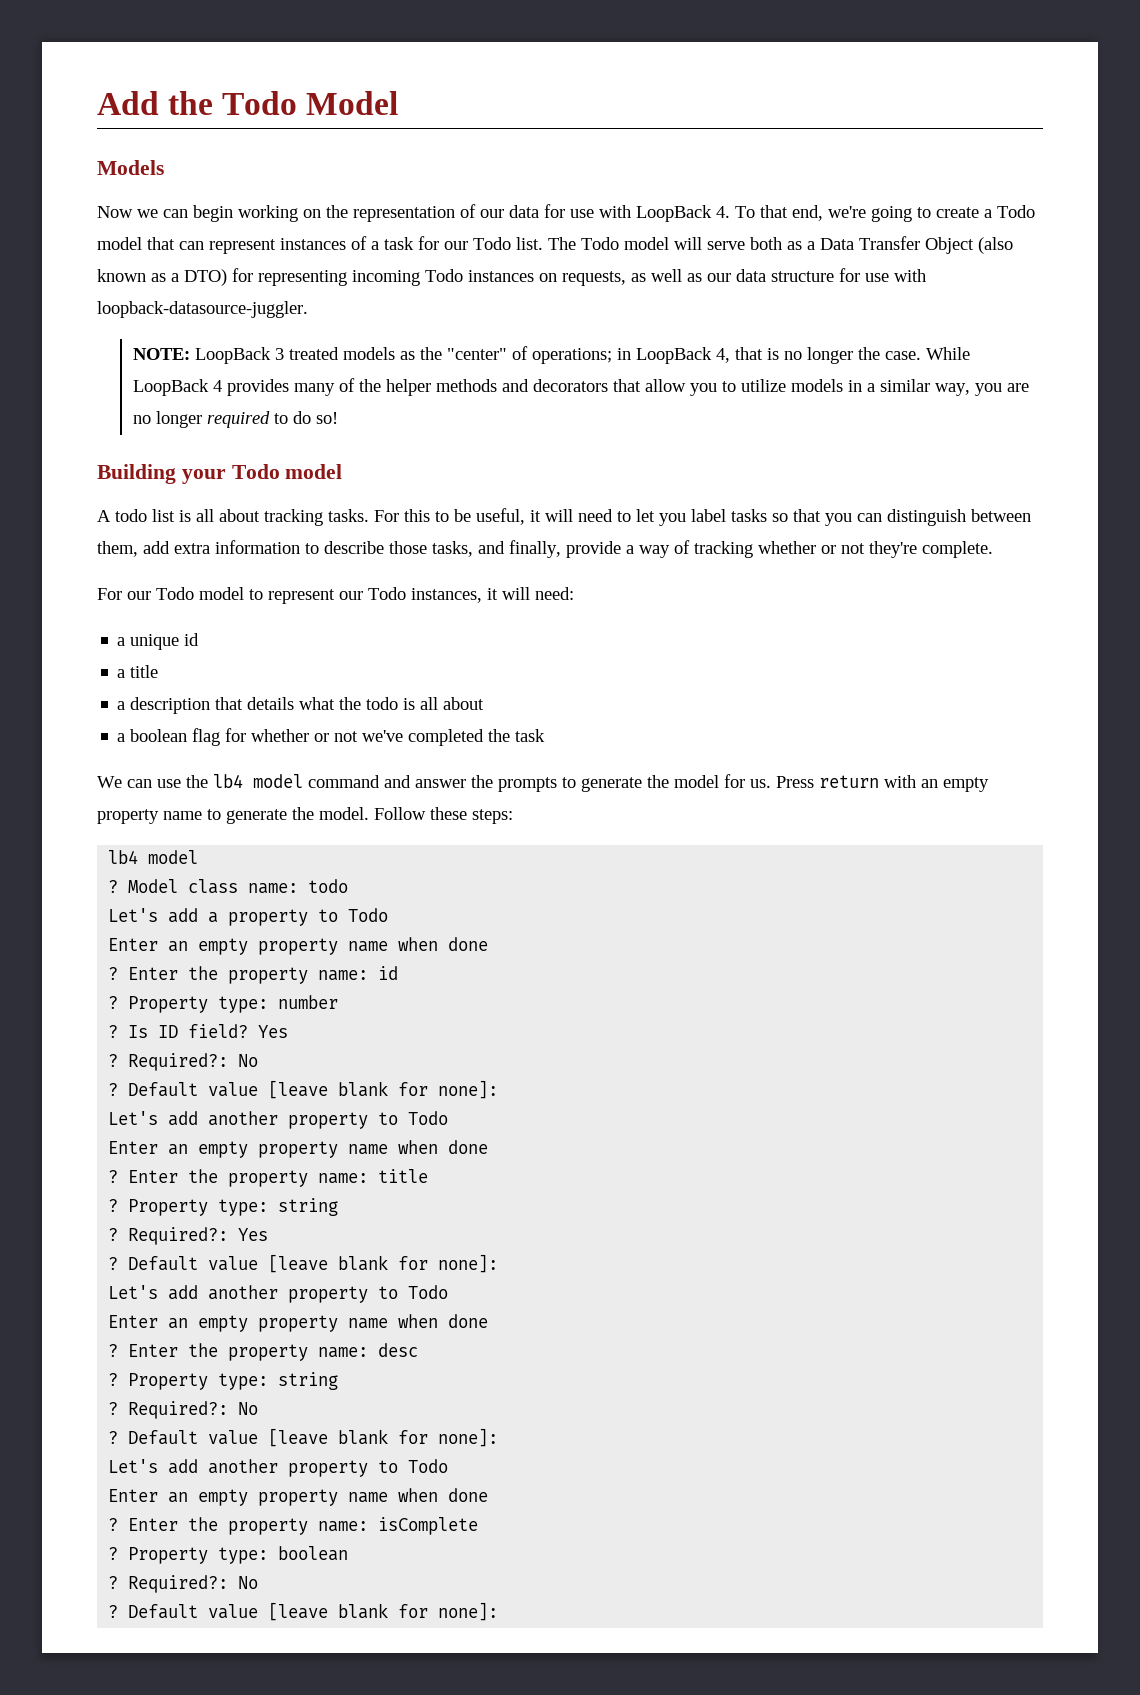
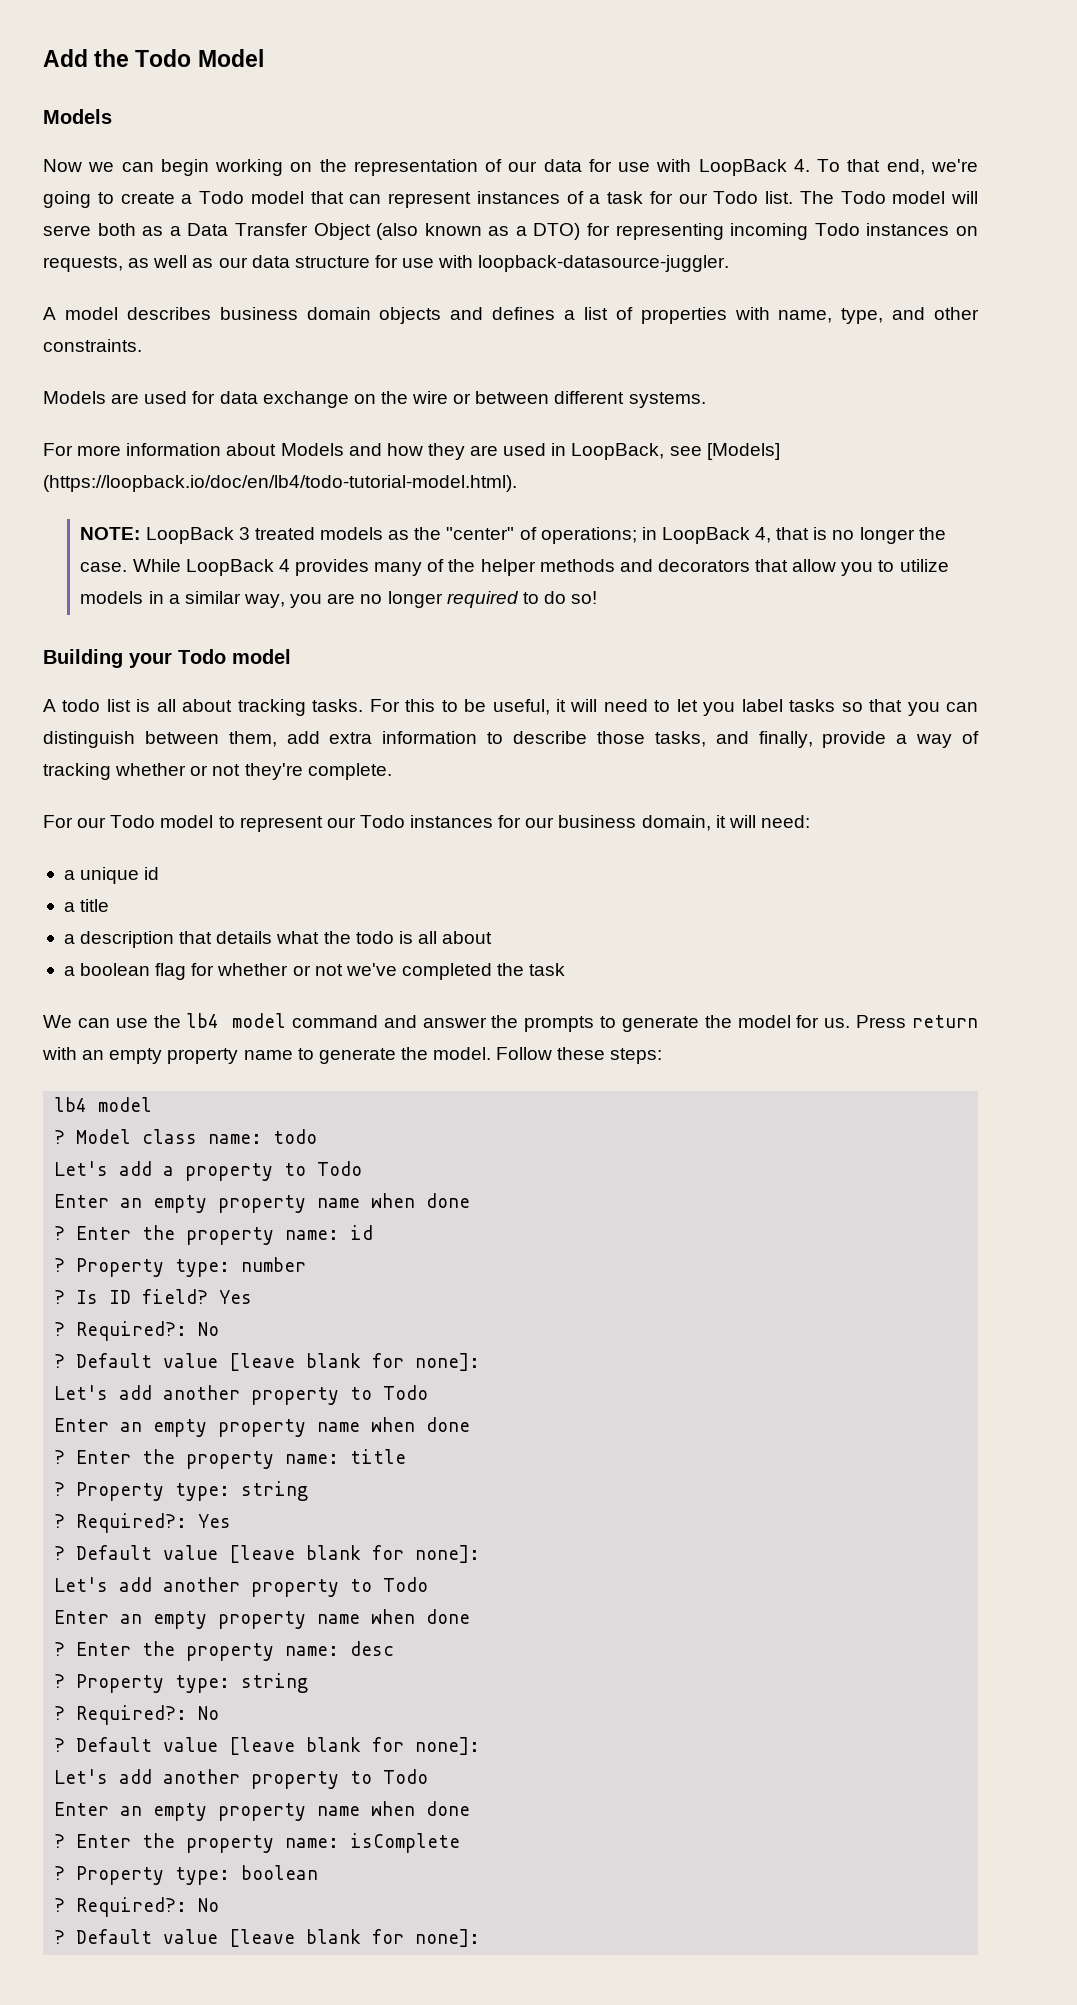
+ A model describes business domain objects and defines a list of properties with name, type, and other constraints.
+ Models are used for data exchange on the wire or between different systems.
+ For more information about Models and how they are used in LoopBack, see [Models] (https://loopback.io/doc/en/lb4/todo-tutorial-model.html).
- For our Todo model to represent our Todo instances, it will need:
+ For our Todo model to represent our Todo instances for our business domain, it will need:

